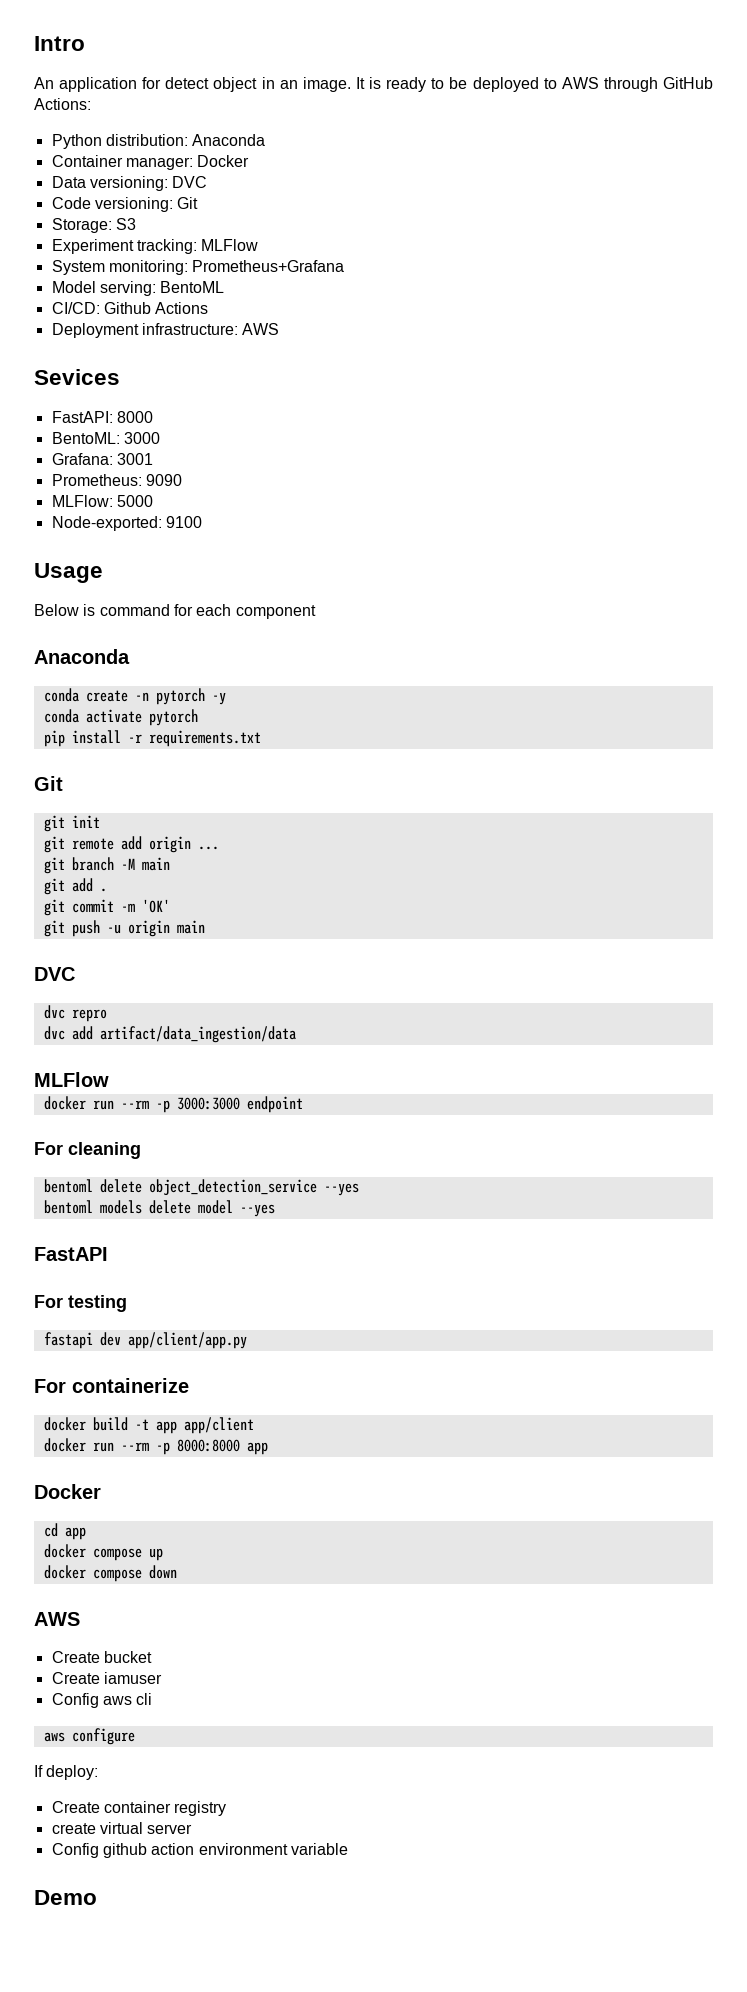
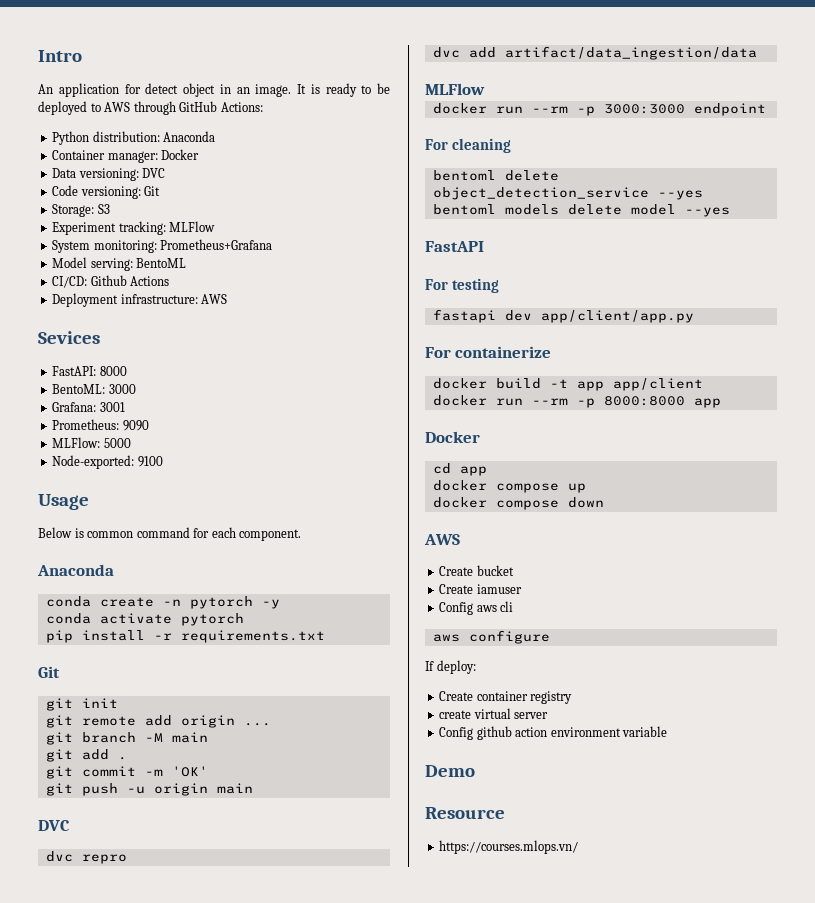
- Below is command for each component
+ Below is common command for each component.
+ Resource
+ https://courses.mlops.vn/

